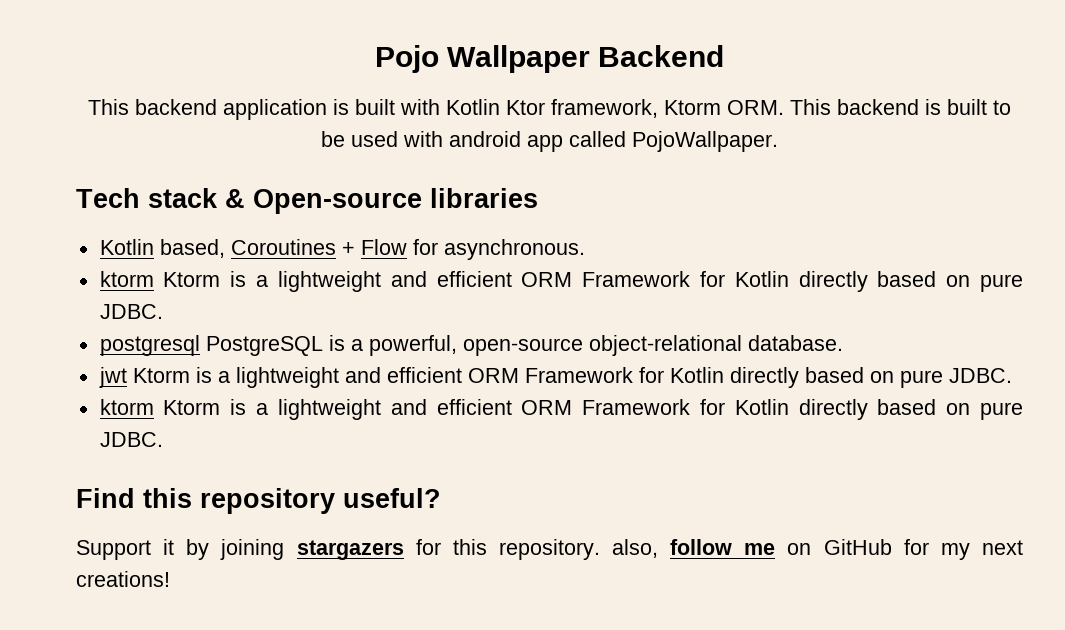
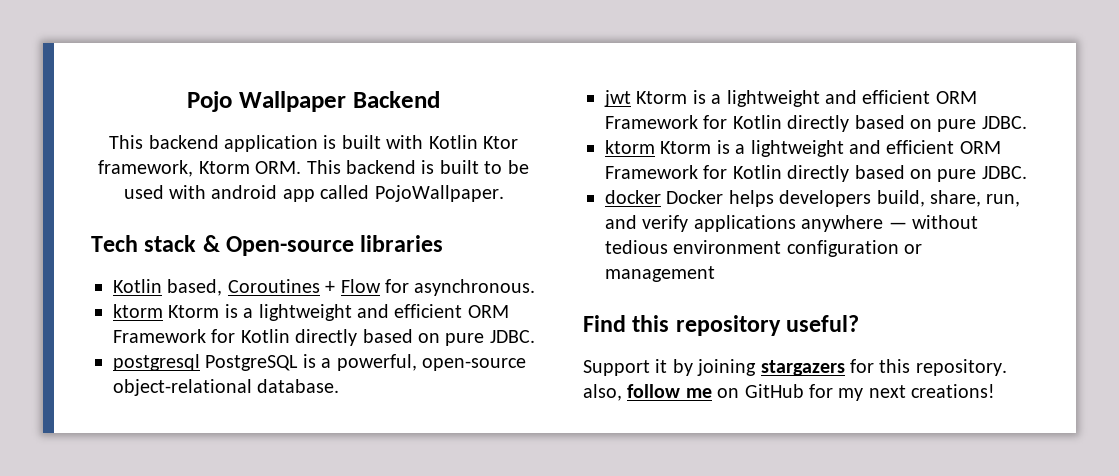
+ docker Docker helps developers build, share, run, and verify applications anywhere — without tedious environment configuration or management

